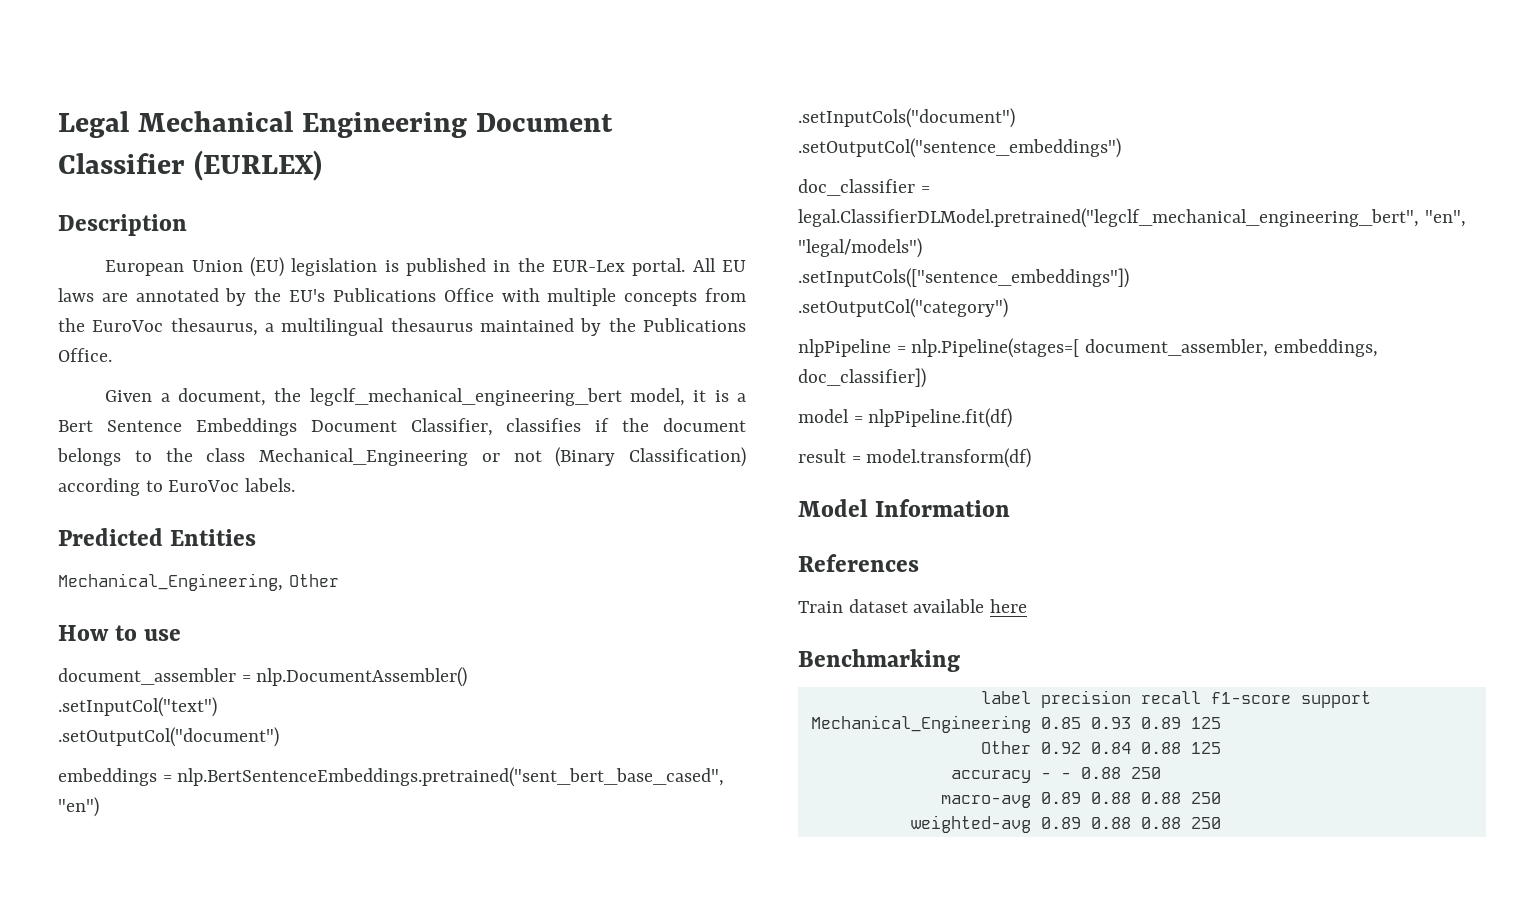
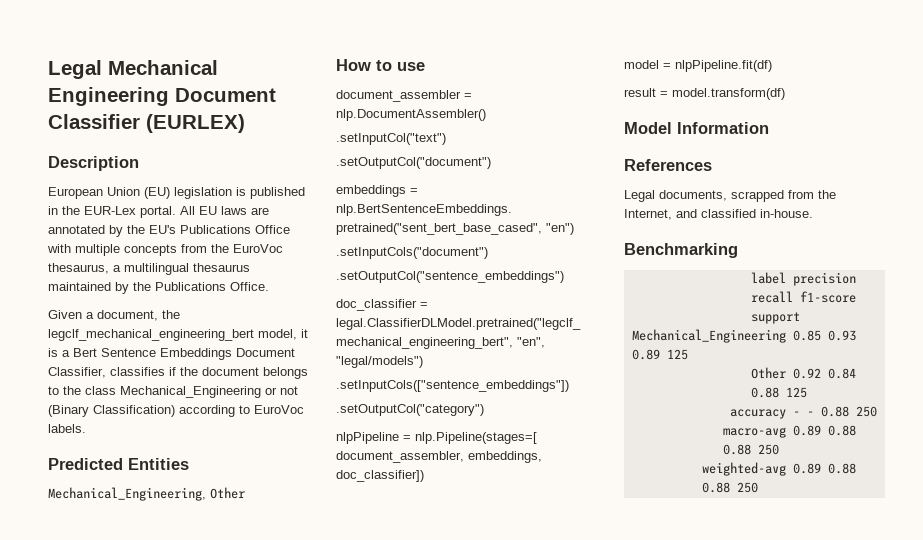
- Train dataset available here
+ Legal documents, scrapped from the Internet, and classified in-house.

